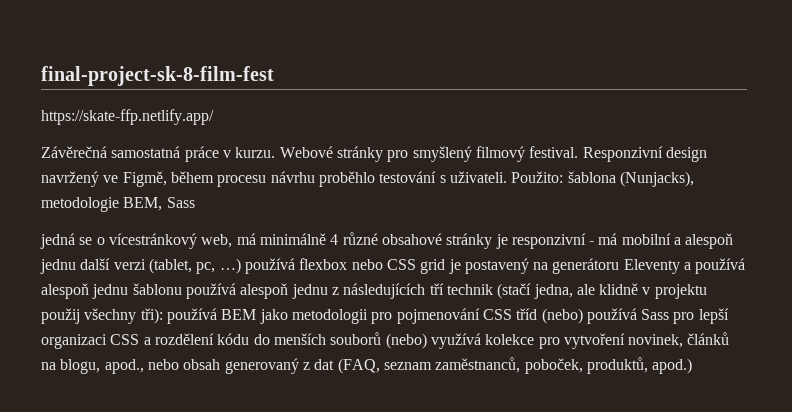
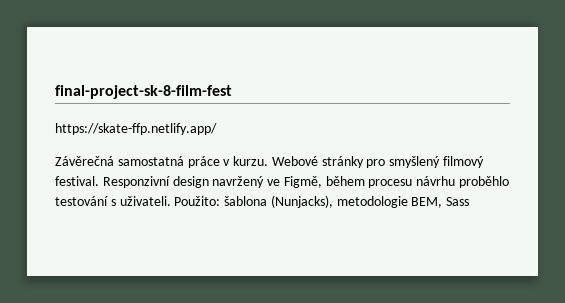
- jedná se o vícestránkový web, má minimálně 4 různé obsahové stránky je responzivní - má mobilní a alespoň jednu další verzi (tablet, pc, …) používá flexbox nebo CSS grid je postavený na generátoru Eleventy a používá alespoň jednu šablonu používá alespoň jednu z následujících tří technik (stačí jedna, ale klidně v projektu použij všechny tři): používá BEM jako metodologii pro pojmenování CSS tříd (nebo) používá Sass pro lepší organizaci CSS a rozdělení kódu do menších souborů (nebo) využívá kolekce pro vytvoření novinek, článků na blogu, apod., nebo obsah generovaný z dat (FAQ, seznam zaměstnanců, poboček, produktů, apod.)

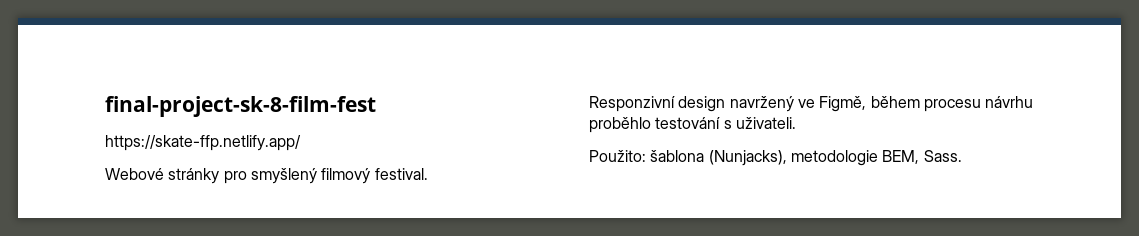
- Závěrečná samostatná práce v kurzu. Webové stránky pro smyšlený filmový festival. Responzivní design navržený ve Figmě, během procesu návrhu proběhlo testování s uživateli. Použito: šablona (Nunjacks), metodologie BEM, Sass
+ Webové stránky pro smyšlený filmový festival.
+ Responzivní design navržený ve Figmě, během procesu návrhu proběhlo testování s uživateli.
+ Použito: šablona (Nunjacks), metodologie BEM, Sass.

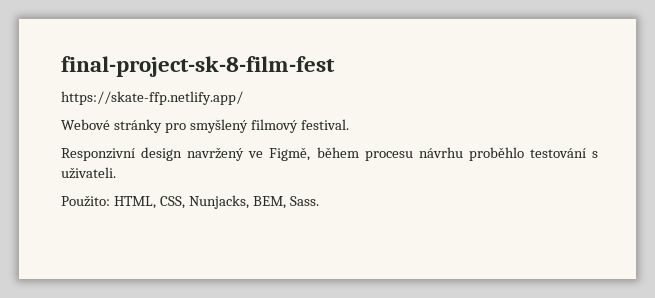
- Použito: šablona (Nunjacks), metodologie BEM, Sass.
+ Použito: HTML, CSS, Nunjacks, BEM, Sass.

